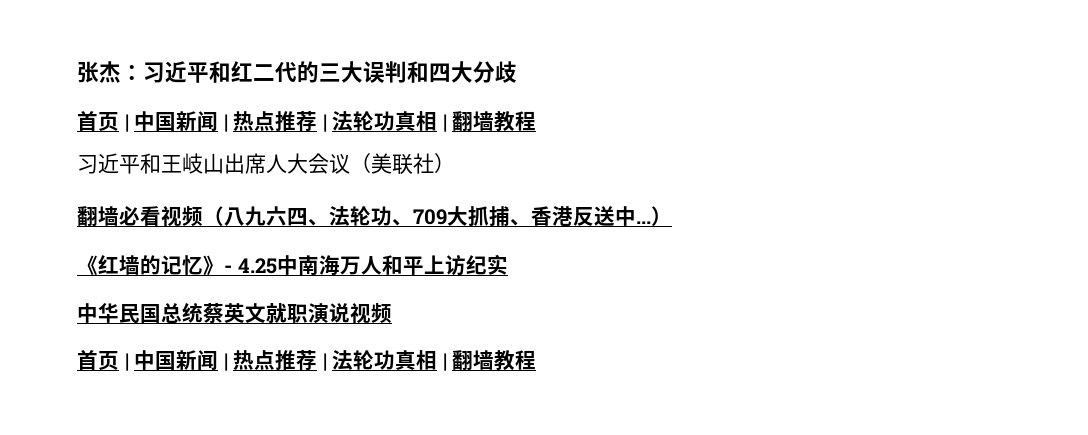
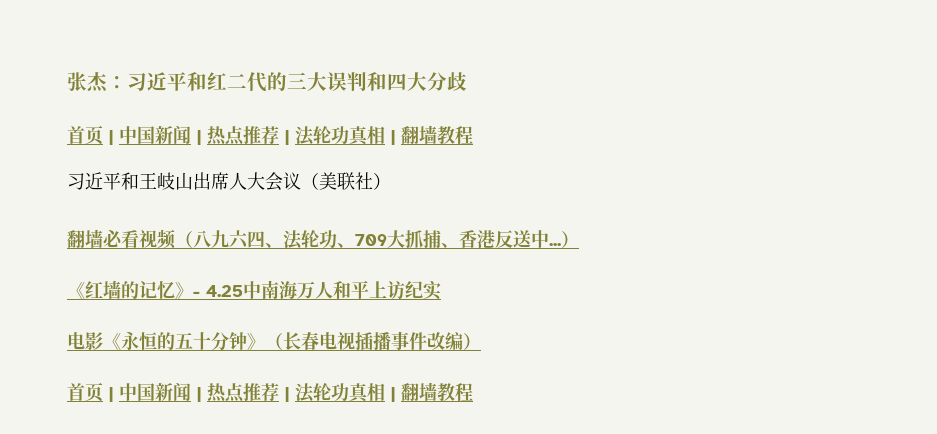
- 中华民国总统蔡英文就职演说视频
+ 电影《永恒的五十分钟》（长春电视插播事件改编）

